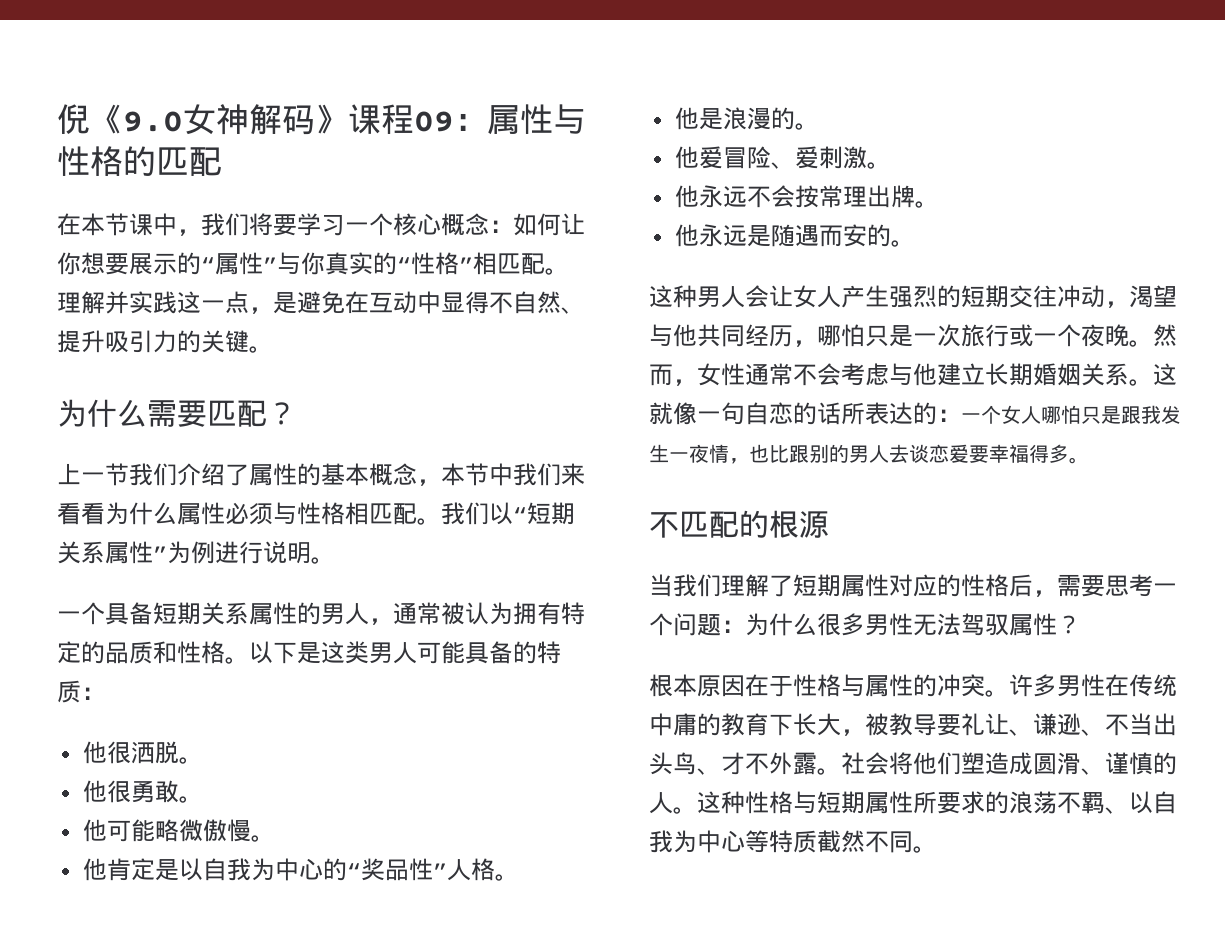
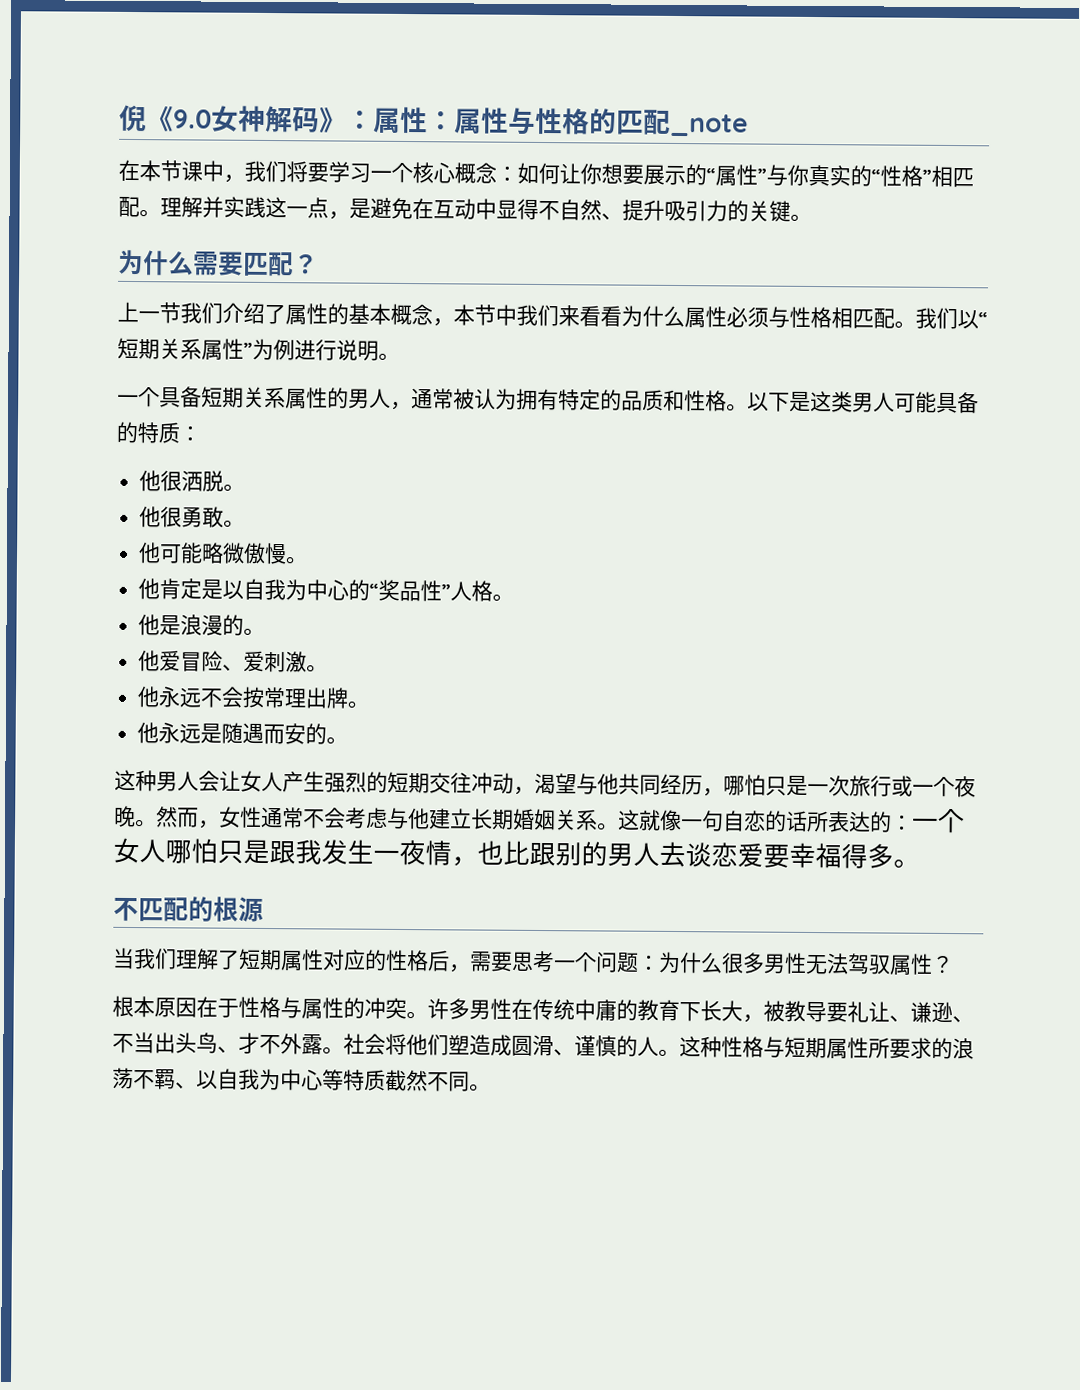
- 倪《9.0女神解码》课程09：属性与性格的匹配
+ 倪《9.0女神解码》：属性：属性与性格的匹配_note

